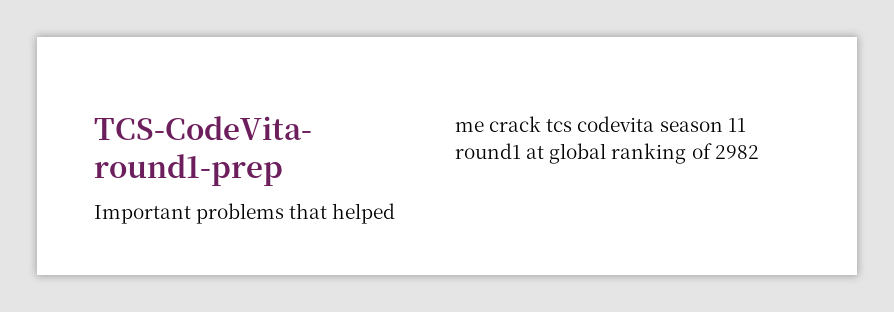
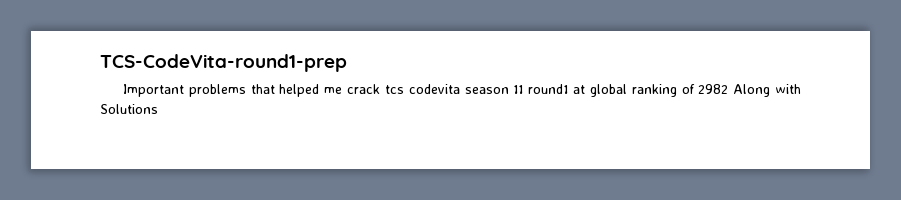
- Important problems that helped me crack tcs codevita season 11 round1 at global ranking of 2982
+ Important problems that helped me crack tcs codevita season 11 round1 at global ranking of 2982 Along with Solutions

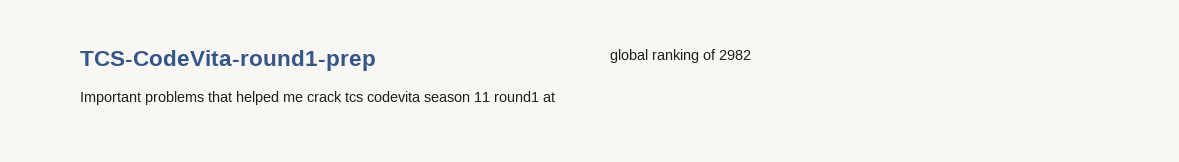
- Important problems that helped me crack tcs codevita season 11 round1 at global ranking of 2982 Along with Solutions
+ Important problems that helped me crack tcs codevita season 11 round1 at global ranking of 2982

